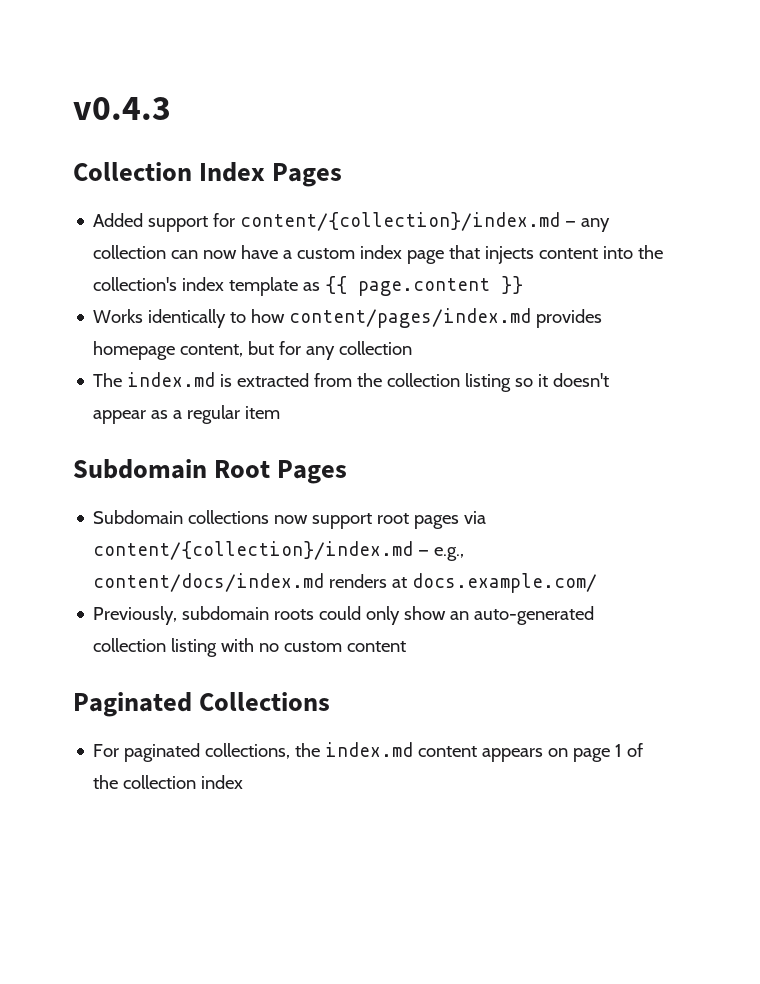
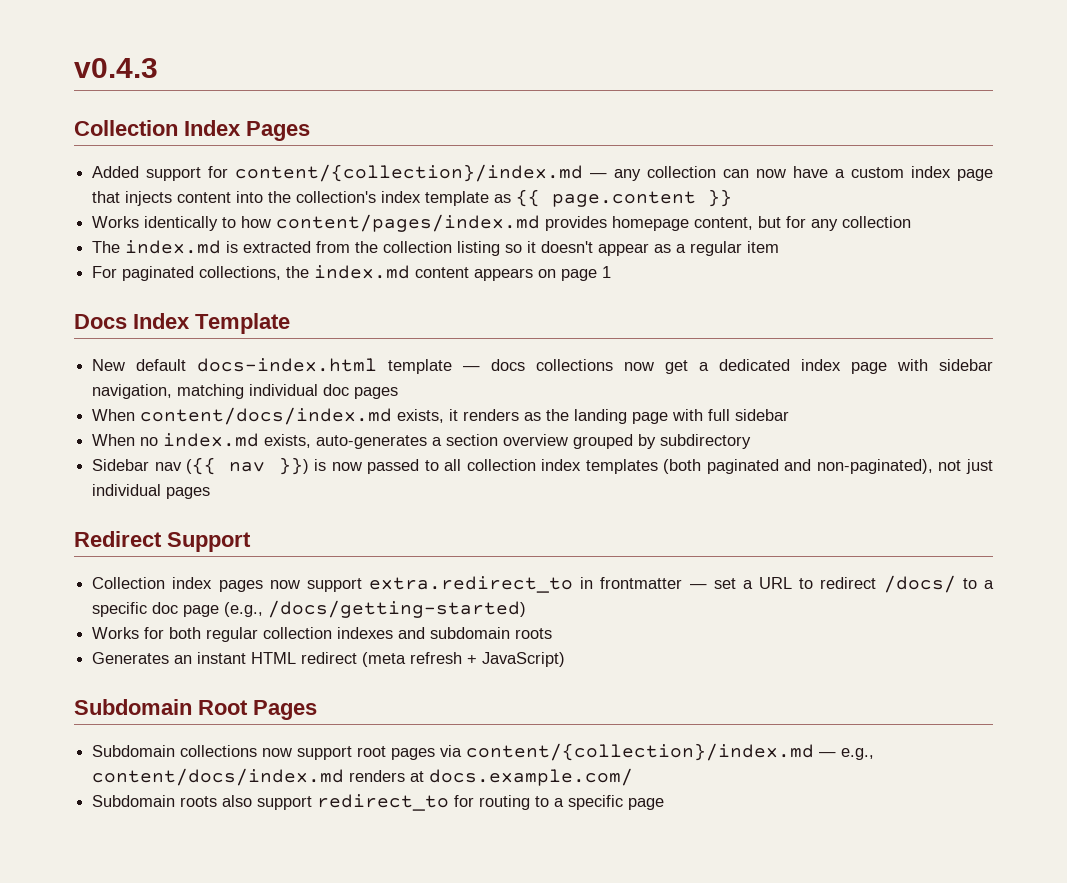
+ For paginated collections, the index.md content appears on page 1
+ Docs Index Template
+ New default docs-index.html template — docs collections now get a dedicated index page with sidebar navigation, matching individual doc pages
+ When content/docs/index.md exists, it renders as the landing page with full sidebar
+ When no index.md exists, auto-generates a section overview grouped by subdirectory
+ Sidebar nav ({{ nav }}) is now passed to all collection index templates (both paginated and non-paginated), not just individual pages
+ Redirect Support
+ Collection index pages now support extra.redirect_to in frontmatter — set a URL to redirect /docs/ to a specific doc page (e.g., /docs/getting-started)
+ Works for both regular collection indexes and subdomain roots
+ Generates an instant HTML redirect (meta refresh + JavaScript)
- Previously, subdomain roots could only show an auto-generated collection listing with no custom content
- Paginated Collections
- For paginated collections, the index.md content appears on page 1 of the collection index
+ Subdomain roots also support redirect_to for routing to a specific page

